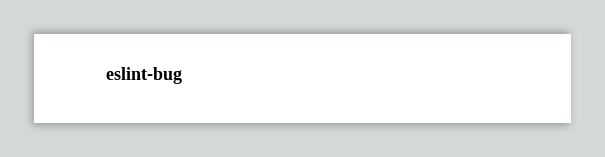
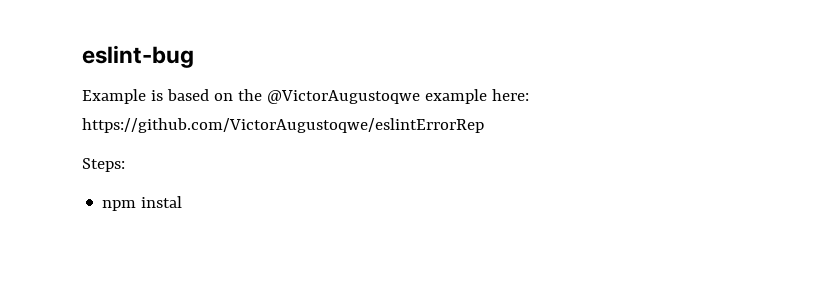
+ Example is based on the @VictorAugustoqwe example here: https://github.com/VictorAugustoqwe/eslintErrorRep
+ Steps:
+ npm instal

